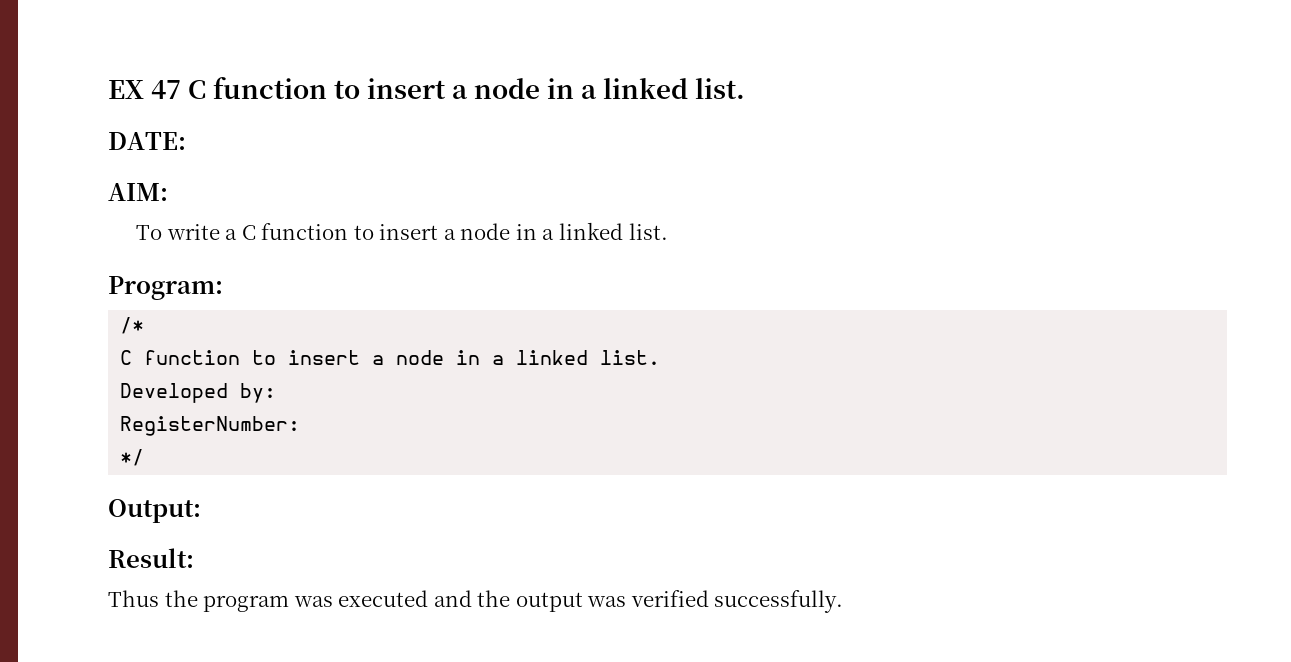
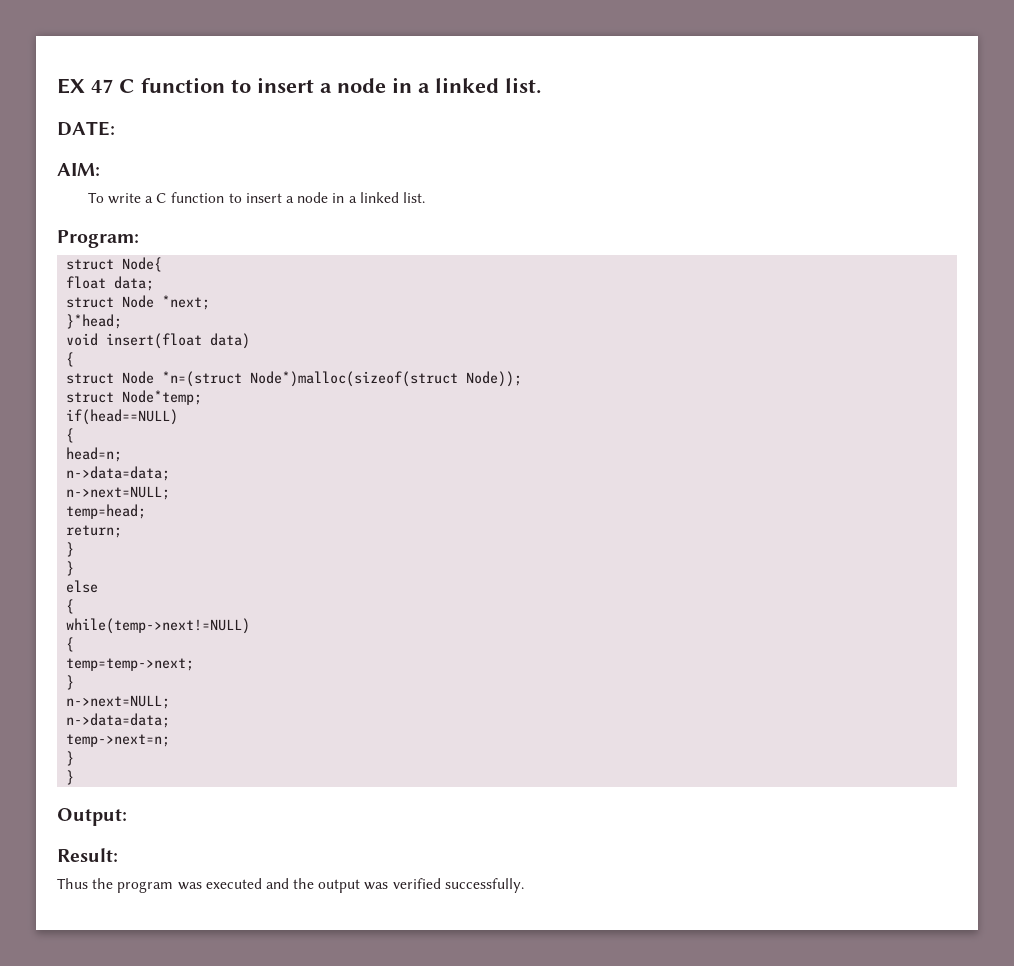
- /*
- C function to insert a node in a linked list.
- Developed by:
- RegisterNumber:
- */
+ struct Node{
+ float data;
+ struct Node *next;
+ }*head;
+ void insert(float data)
+ {
+ struct Node *n=(struct Node*)malloc(sizeof(struct Node));
+ struct Node*temp;
+ if(head==NULL)
+ {
+ head=n;
+ n->data=data;
+ n->next=NULL;
+ temp=head;
+ return;
+ }
+ }
+ else
+ {
+ while(temp->next!=NULL)
+ {
+ temp=temp->next;
+ }
+ n->next=NULL;
+ n->data=data;
+ temp->next=n;
+ }
+ }

